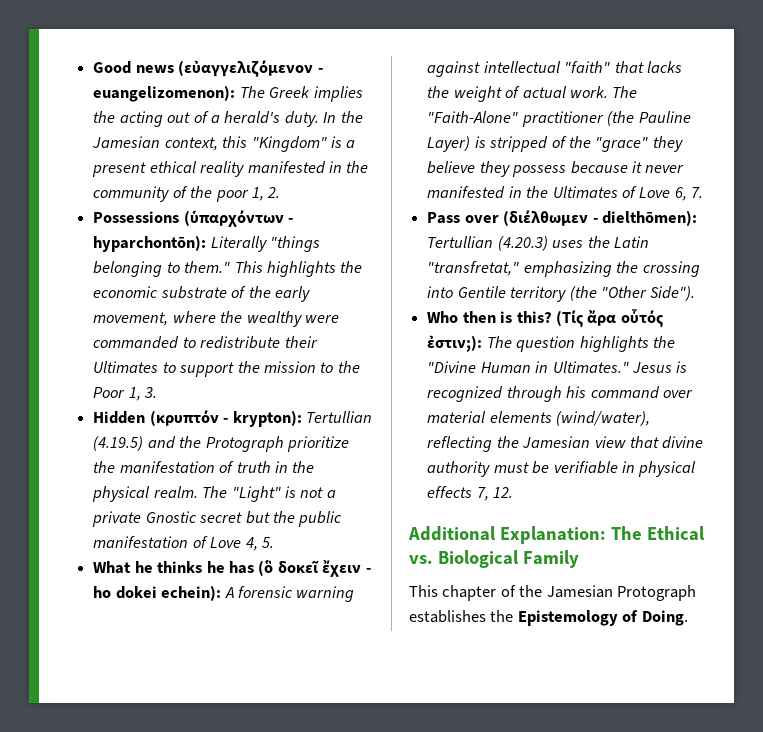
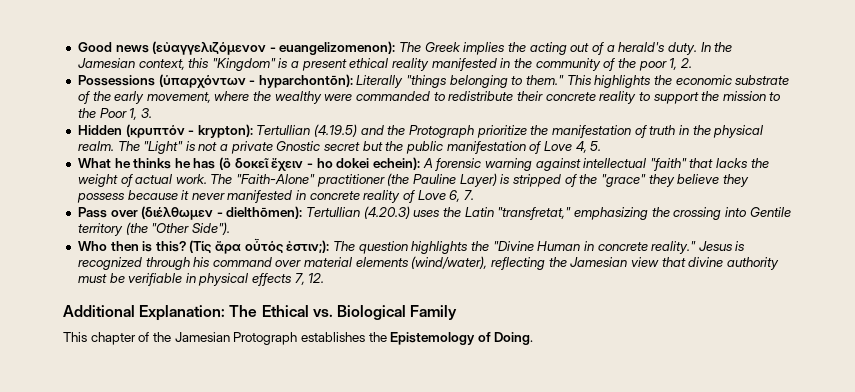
- This highlights the economic substrate of the early movement, where the wealthy were commanded to redistribute their Ultimates to support the mission to the Poor 1, 3.
+ This highlights the economic substrate of the early movement, where the wealthy were commanded to redistribute their concrete reality to support the mission to the Poor 1, 3.
- The "Faith-Alone" practitioner (the Pauline Layer) is stripped of the "grace" they believe they possess because it never manifested in the Ultimates of Love 6, 7.
+ The "Faith-Alone" practitioner (the Pauline Layer) is stripped of the "grace" they believe they possess because it never manifested in concrete reality of Love 6, 7.
- (Τίς ἄρα οὗτός ἐστιν;): The question highlights the "Divine Human in Ultimates."
+ (Τίς ἄρα οὗτός ἐστιν;): The question highlights the "Divine Human in concrete reality."

